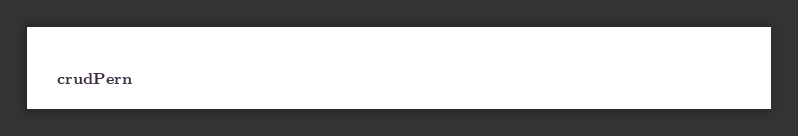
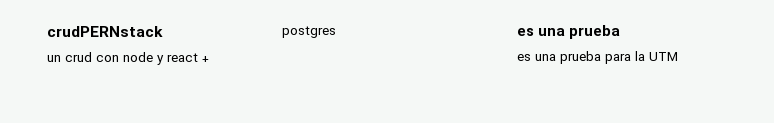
- crudPern
+ crudPERNstack
+ un crud con node y react + postgres
+ es una prueba
+ es una prueba para la UTM

